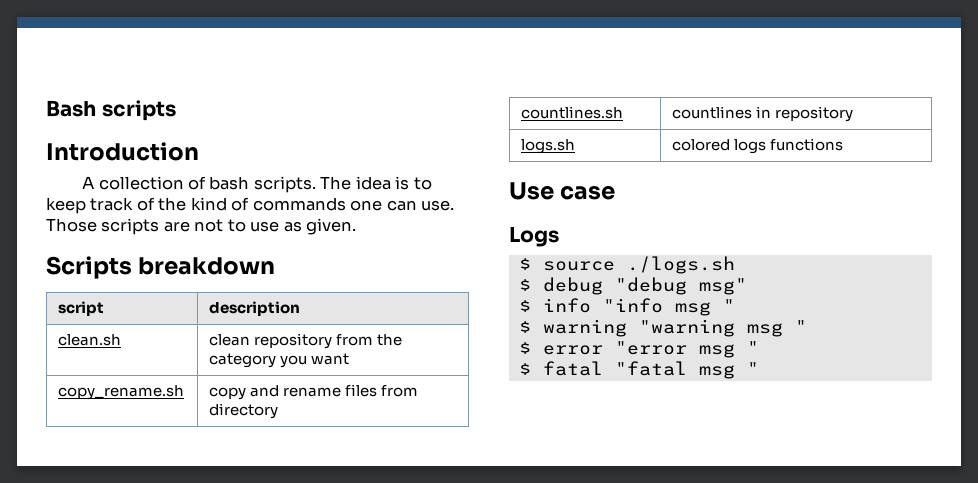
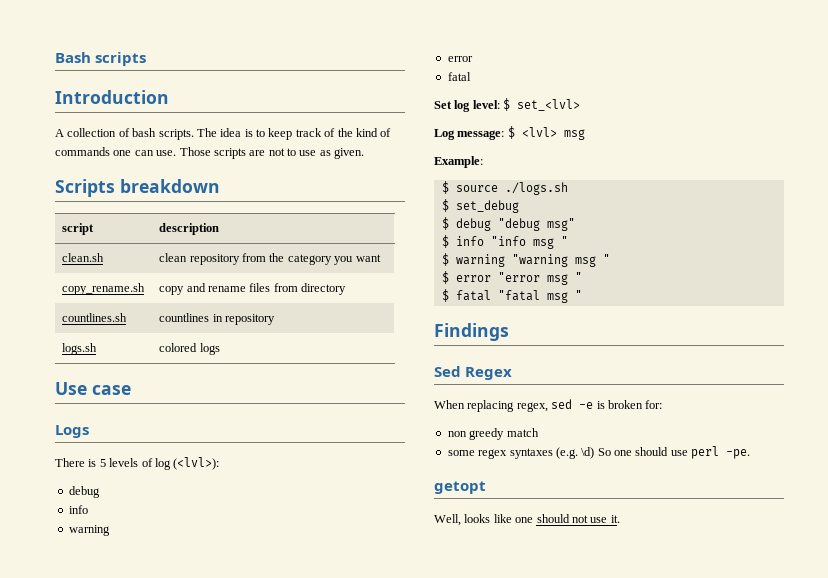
- logs.sh | colored logs functions
+ logs.sh | colored logs
+ There is 5 levels of log (<lvl>):
+ debug
+ info
+ warning
+ error
+ fatal
+ Set log level: $ set_<lvl>
+ Log message: $ <lvl> msg
+ Example:
+ $ set_debug
+ Findings
+ Sed Regex
+ When replacing regex, sed -e is broken for:
+ non greedy match
+ some regex syntaxes (e.g. \d) So one should use perl -pe.
+ getopt
+ Well, looks like one should not use it.

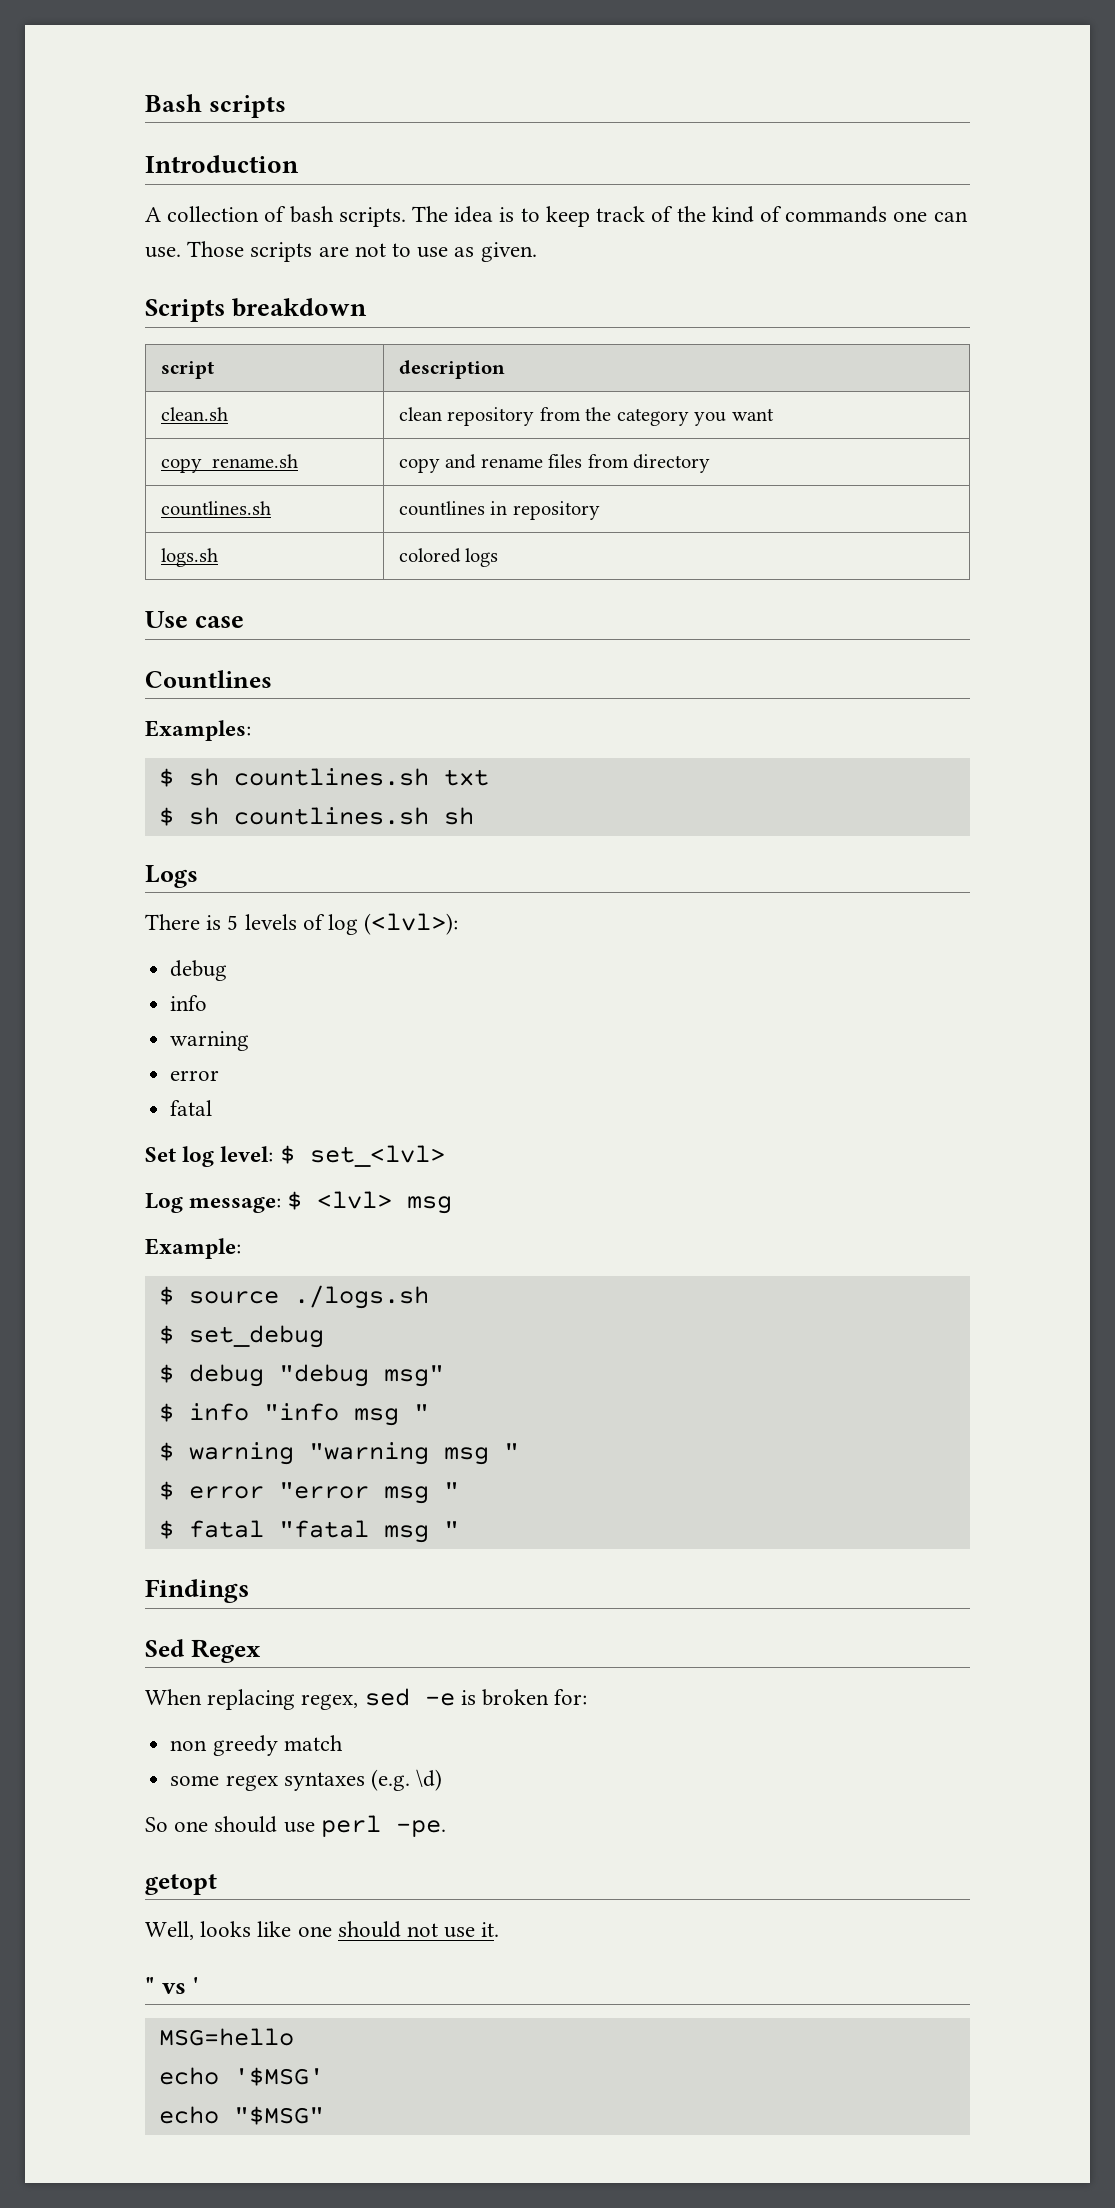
+ Countlines
+ Examples:
+ $ sh countlines.sh txt
+ $ sh countlines.sh sh
- some regex syntaxes (e.g. \d) So one should use perl -pe.
+ some regex syntaxes (e.g. \d)
+ So one should use perl -pe.
+ " vs '
+ MSG=hello
+ echo '$MSG'
+ echo "$MSG"

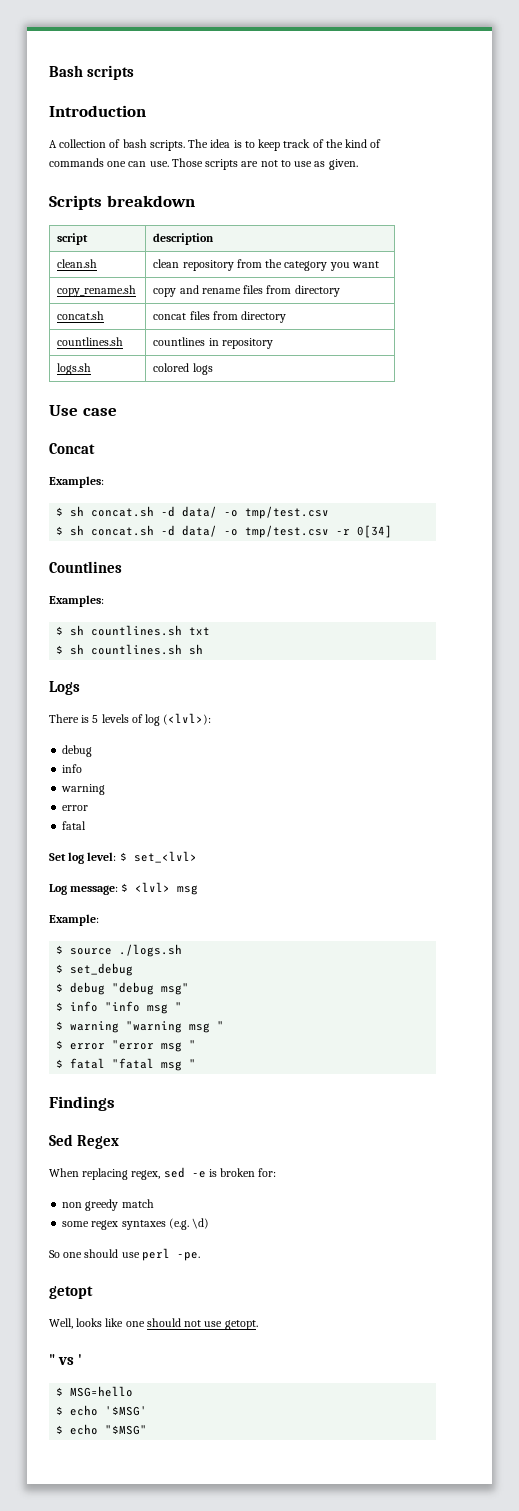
+ concat.sh | concat files from directory
+ Concat
+ Examples:
+ $ sh concat.sh -d data/ -o tmp/test.csv
+ $ sh concat.sh -d data/ -o tmp/test.csv -r 0[34]
- Well, looks like one should not use it.
+ Well, looks like one should not use getopt.
- MSG=hello
+ $ MSG=hello
- echo '$MSG'
+ $ echo '$MSG'
- echo "$MSG"
+ $ echo "$MSG"

